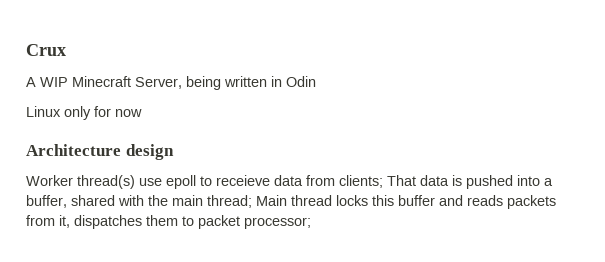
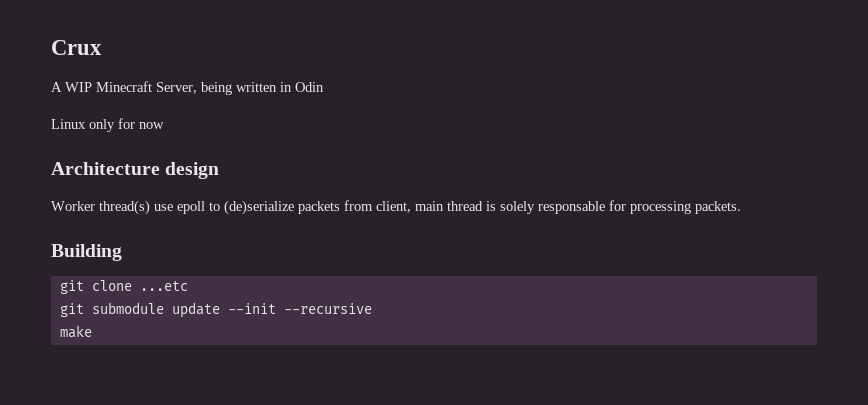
- Worker thread(s) use epoll to receieve data from clients; That data is pushed into a buffer, shared with the main thread; Main thread locks this buffer and reads packets from it, dispatches them to packet processor;
+ Worker thread(s) use epoll to (de)serialize packets from client, main thread is solely responsable for processing packets.
+ Building
+ git clone ...etc
+ git submodule update --init --recursive
+ make

